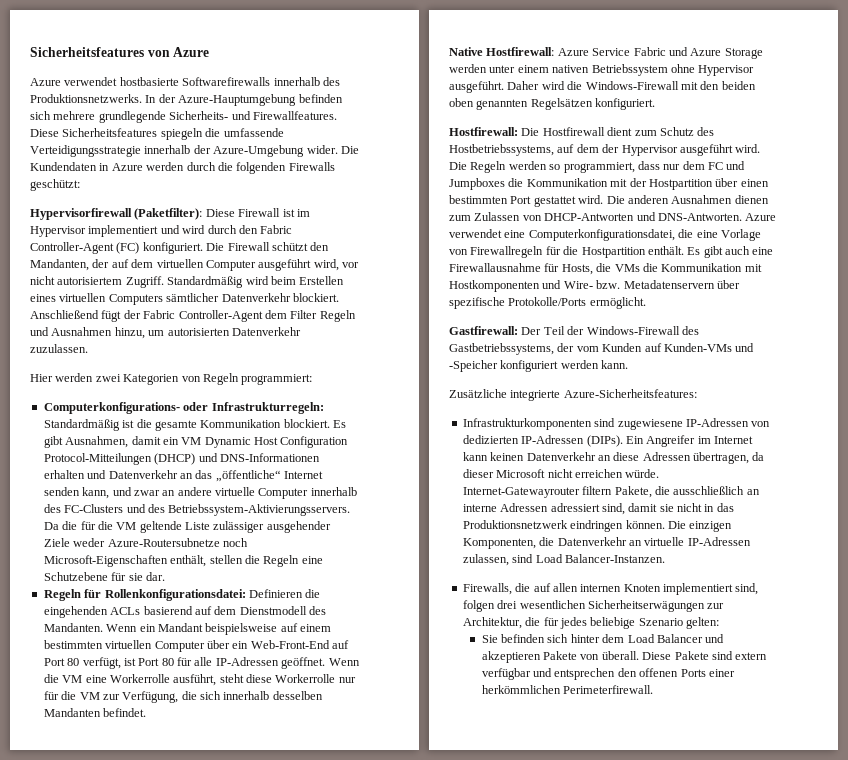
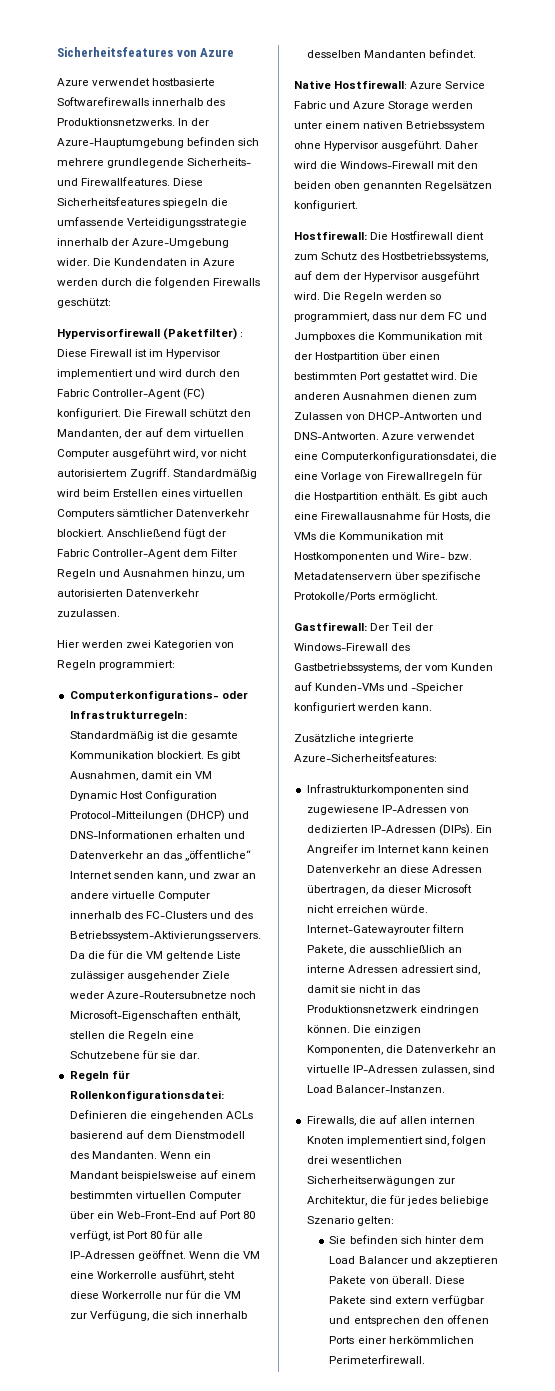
- Hypervisorfirewall (Paketfilter): Diese Firewall ist im Hypervisor implementiert und wird durch den Fabric Controller-Agent (FC) konfiguriert.
+ Hypervisorfirewall (Paketfilter) : Diese Firewall ist im Hypervisor implementiert und wird durch den Fabric Controller-Agent (FC) konfiguriert.

